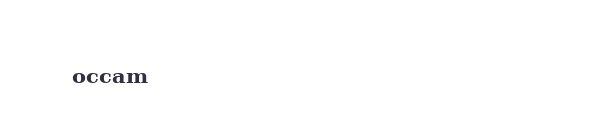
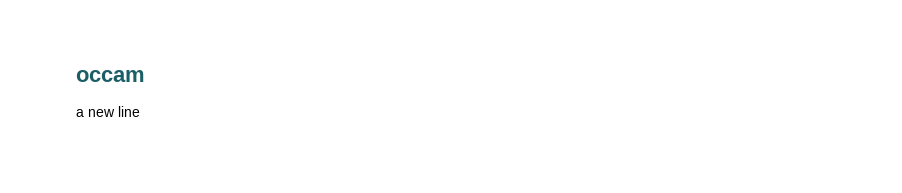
+ a new line

